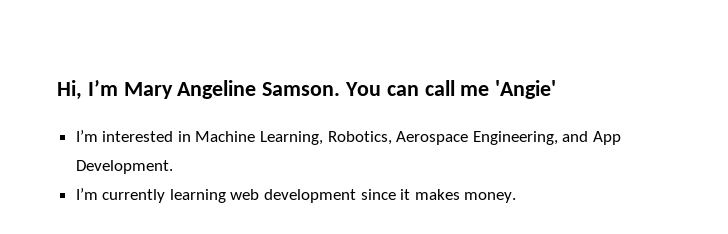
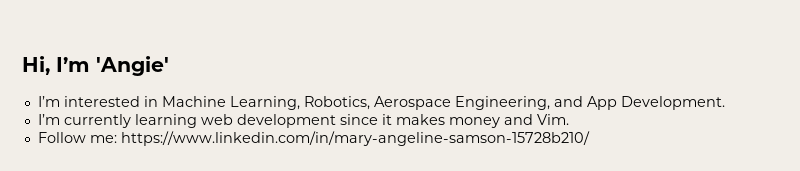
- Hi, I’m Mary Angeline Samson. You can call me 'Angie'
+ Hi, I’m 'Angie'
- I’m currently learning web development since it makes money.
+ I’m currently learning web development since it makes money and Vim.
+ Follow me: https://www.linkedin.com/in/mary-angeline-samson-15728b210/

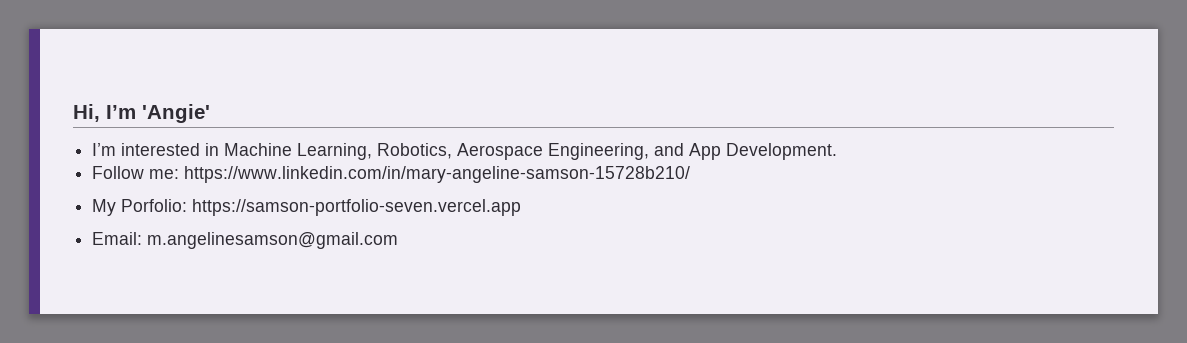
- I’m currently learning web development since it makes money and Vim.
  Follow me: https://www.linkedin.com/in/mary-angeline-samson-15728b210/
+ My Porfolio: https://samson-portfolio-seven.vercel.app
+ Email: m.angelinesamson@gmail.com

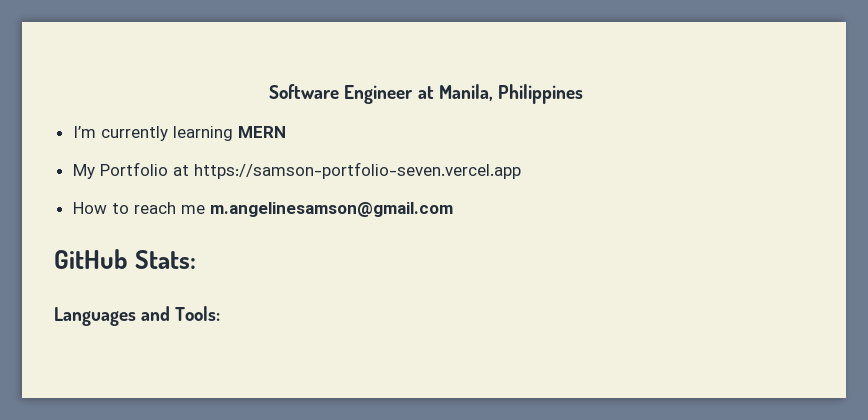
- Hi, I’m 'Angie'
- I’m interested in Machine Learning, Robotics, Aerospace Engineering, and App Development.
- Follow me: https://www.linkedin.com/in/mary-angeline-samson-15728b210/
+ Software Engineer at Manila, Philippines
+ I’m currently learning MERN
- My Porfolio: https://samson-portfolio-seven.vercel.app
+ My Portfolio at https://samson-portfolio-seven.vercel.app
- Email: m.angelinesamson@gmail.com
+ How to reach me m.angelinesamson@gmail.com
+ GitHub Stats:
+ Languages and Tools:

